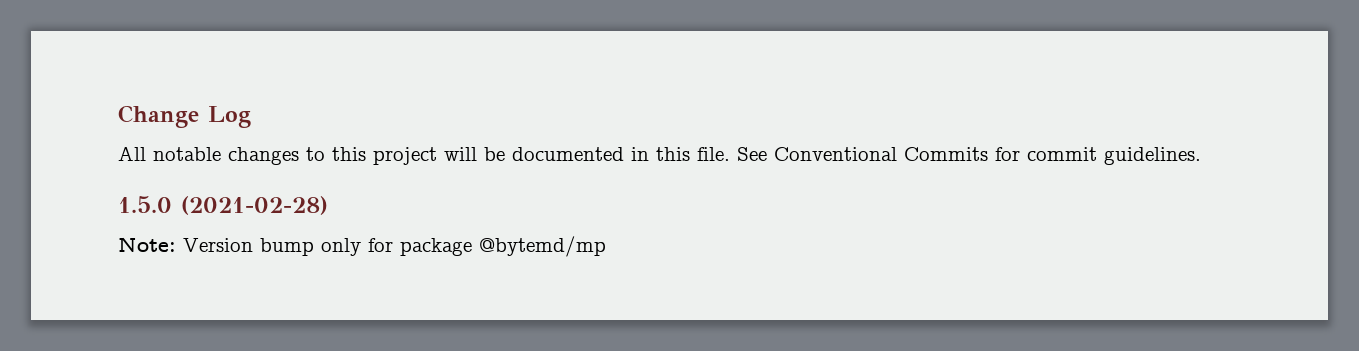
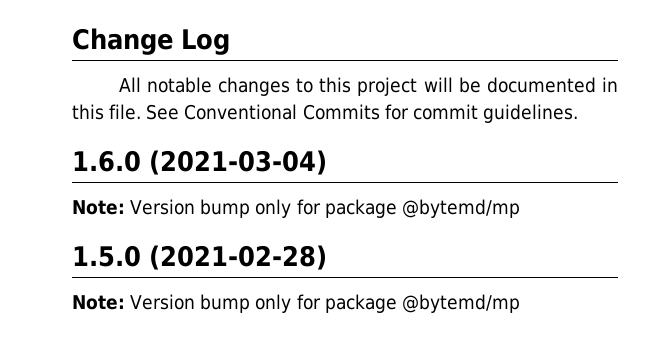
+ 1.6.0 (2021-03-04)
+ Note: Version bump only for package @bytemd/mp

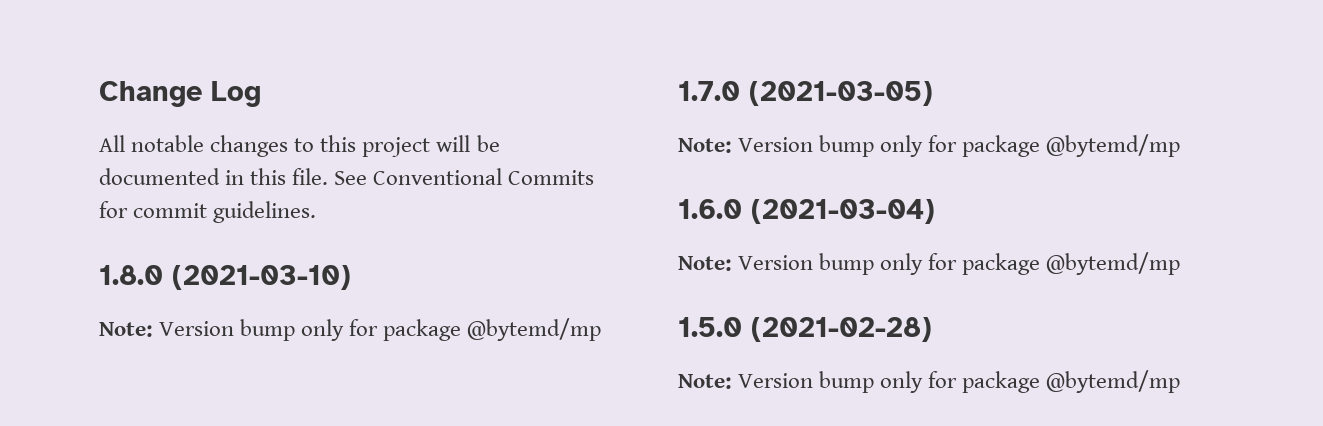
+ 1.8.0 (2021-03-10)
+ Note: Version bump only for package @bytemd/mp
+ 1.7.0 (2021-03-05)
+ Note: Version bump only for package @bytemd/mp

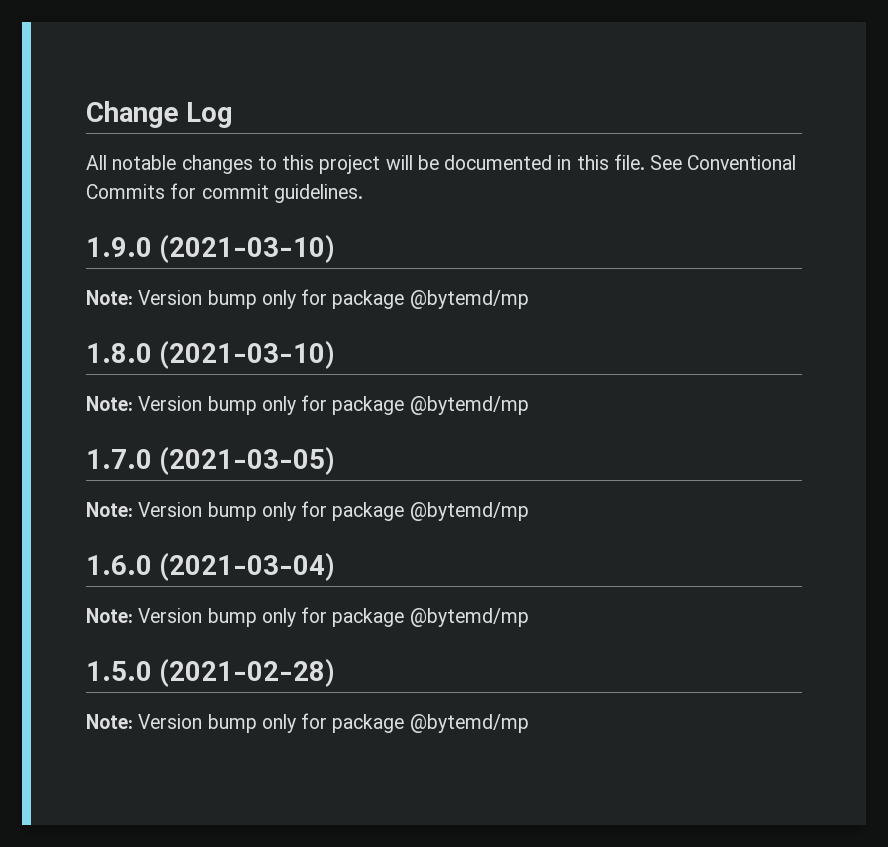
+ 1.9.0 (2021-03-10)
+ Note: Version bump only for package @bytemd/mp

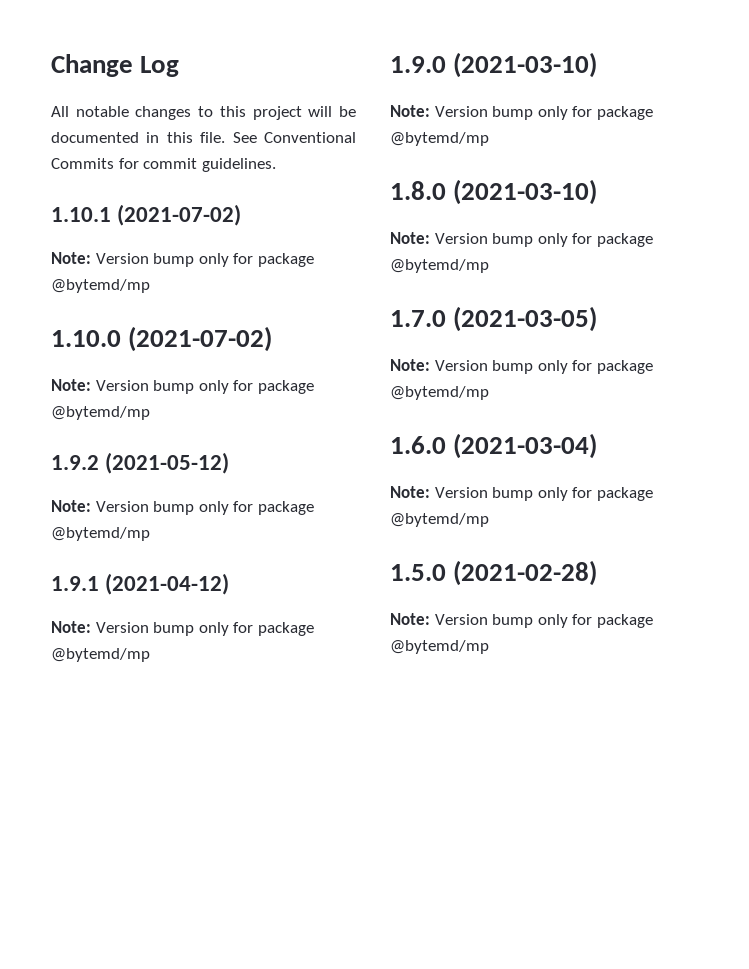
+ 1.10.1 (2021-07-02)
+ Note: Version bump only for package @bytemd/mp
+ 1.10.0 (2021-07-02)
+ Note: Version bump only for package @bytemd/mp
+ 1.9.2 (2021-05-12)
+ Note: Version bump only for package @bytemd/mp
+ 1.9.1 (2021-04-12)
+ Note: Version bump only for package @bytemd/mp

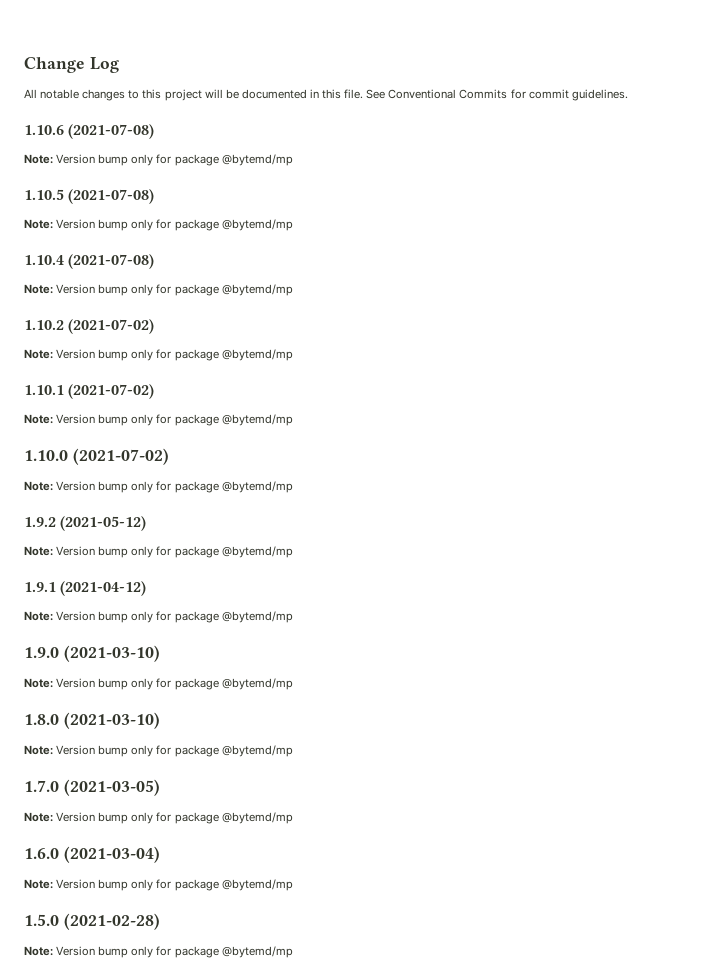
+ 1.10.6 (2021-07-08)
+ Note: Version bump only for package @bytemd/mp
+ 1.10.5 (2021-07-08)
+ Note: Version bump only for package @bytemd/mp
+ 1.10.4 (2021-07-08)
+ Note: Version bump only for package @bytemd/mp
+ 1.10.2 (2021-07-02)
+ Note: Version bump only for package @bytemd/mp

